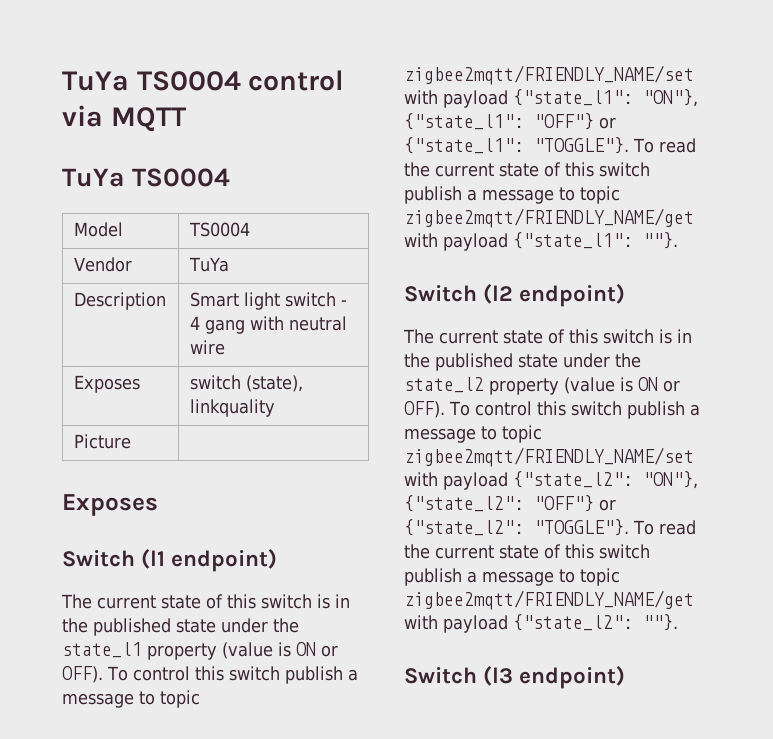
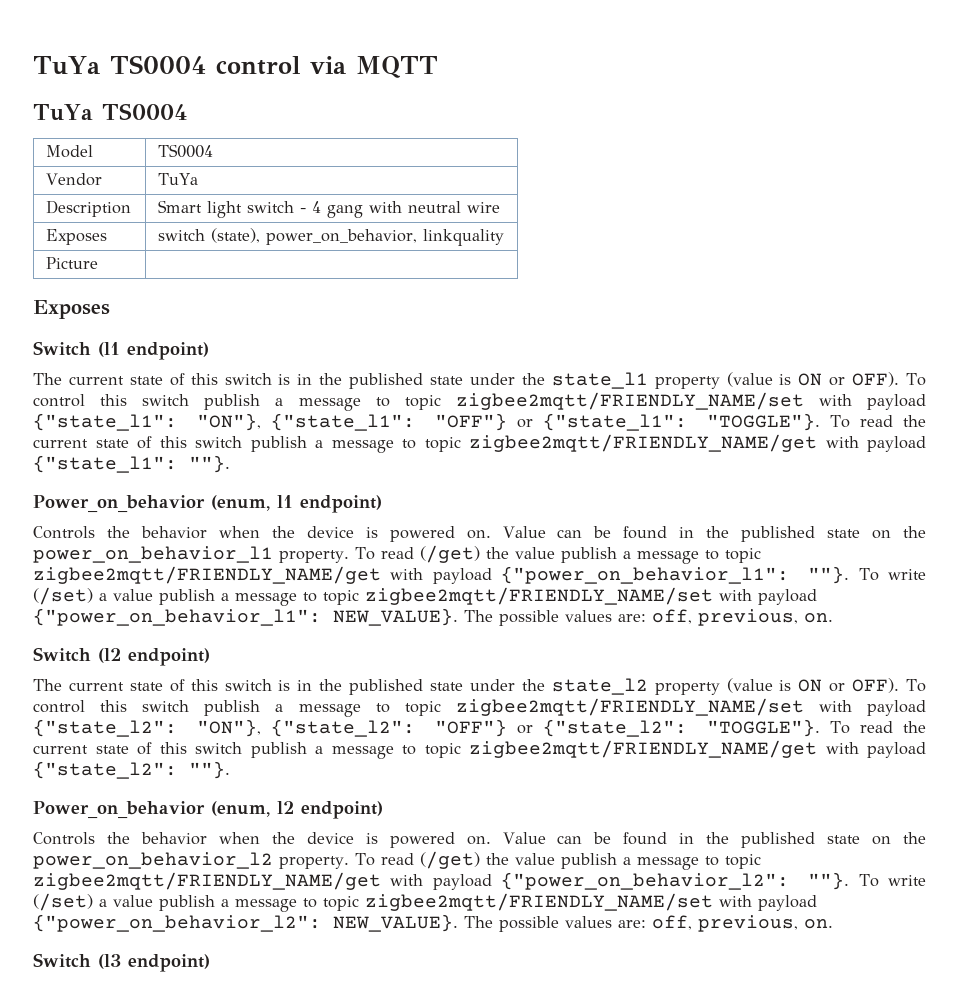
- Exposes | switch (state), linkquality
+ Exposes | switch (state), power_on_behavior, linkquality
+ Power_on_behavior (enum, l1 endpoint)
+ Controls the behavior when the device is powered on. Value can be found in the published state on the power_on_behavior_l1 property. To read (/get) the value publish a message to topic zigbee2mqtt/FRIENDLY_NAME/get with payload {"power_on_behavior_l1": ""}. To write (/set) a value publish a message to topic zigbee2mqtt/FRIENDLY_NAME/set with payload {"power_on_behavior_l1": NEW_VALUE}. The possible values are: off, previous, on.
+ Power_on_behavior (enum, l2 endpoint)
+ Controls the behavior when the device is powered on. Value can be found in the published state on the power_on_behavior_l2 property. To read (/get) the value publish a message to topic zigbee2mqtt/FRIENDLY_NAME/get with payload {"power_on_behavior_l2": ""}. To write (/set) a value publish a message to topic zigbee2mqtt/FRIENDLY_NAME/set with payload {"power_on_behavior_l2": NEW_VALUE}. The possible values are: off, previous, on.

